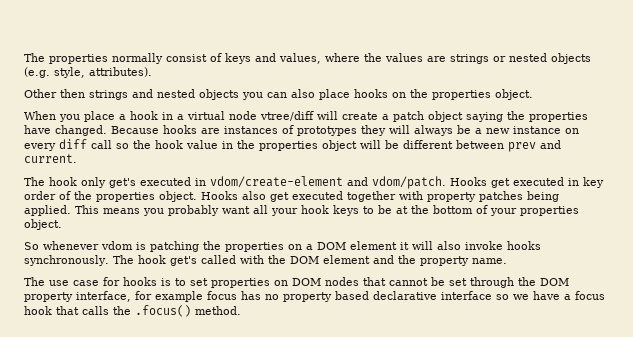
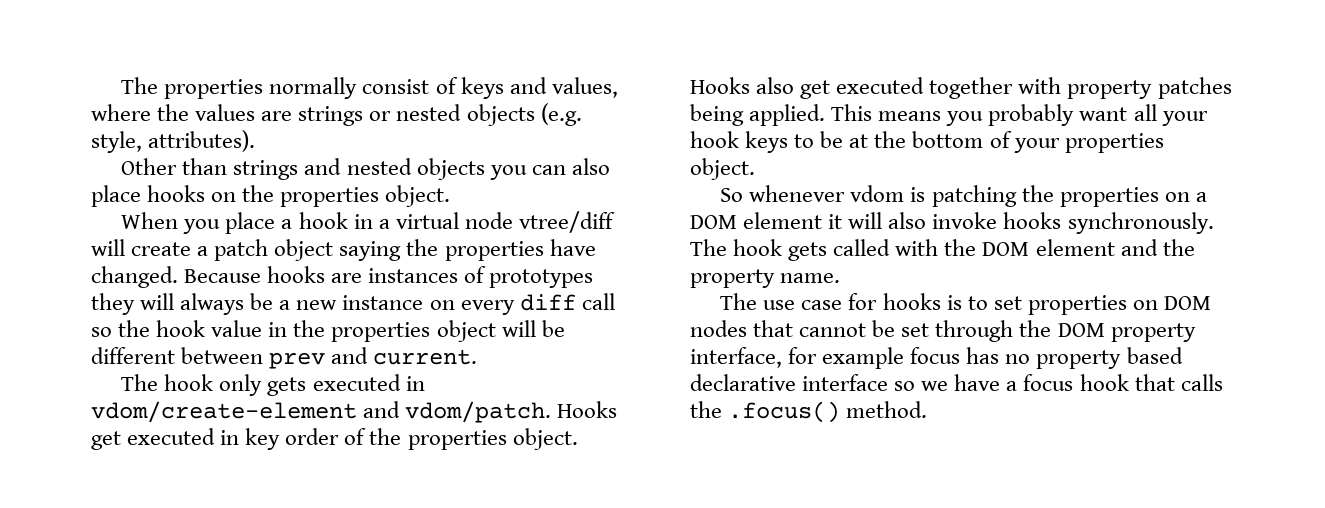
- Other then strings and nested objects you can also place hooks on the properties object.
+ Other than strings and nested objects you can also place hooks on the properties object.
- The hook only get's executed in vdom/create-element and vdom/patch.
+ The hook only gets executed in vdom/create-element and vdom/patch.
- The hook get's called with the DOM element and the property name.
+ The hook gets called with the DOM element and the property name.

